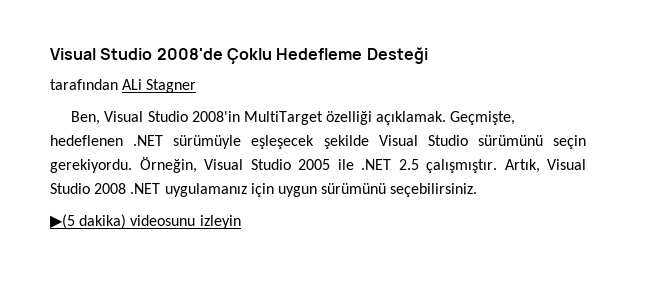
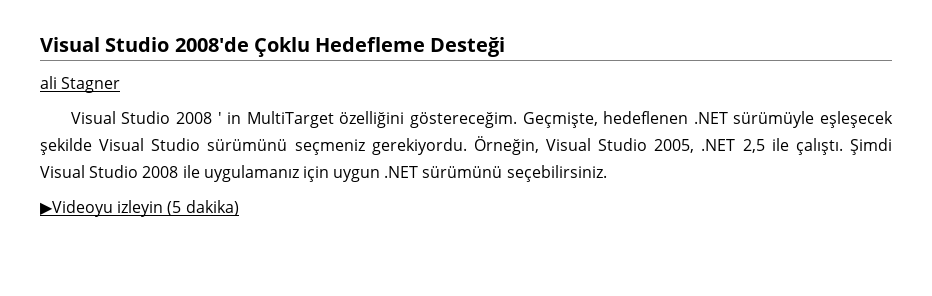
- tarafından ALi Stagner
+ ali Stagner
- Ben, Visual Studio 2008'in MultiTarget özelliği açıklamak.
+ Visual Studio 2008 ' in MultiTarget özelliğini göstereceğim.
- Geçmişte, hedeflenen .NET sürümüyle eşleşecek şekilde Visual Studio sürümünü seçin gerekiyordu.
+ Geçmişte, hedeflenen .NET sürümüyle eşleşecek şekilde Visual Studio sürümünü seçmeniz gerekiyordu.
- Örneğin, Visual Studio 2005 ile .NET 2.5 çalışmıştır. Artık, Visual Studio 2008 .NET uygulamanız için uygun sürümünü seçebilirsiniz.
+ Örneğin, Visual Studio 2005, .NET 2,5 ile çalıştı. Şimdi Visual Studio 2008 ile uygulamanız için uygun .NET sürümünü seçebilirsiniz.
- ▶(5 dakika) videosunu izleyin
+ ▶Videoyu izleyin (5 dakika)

